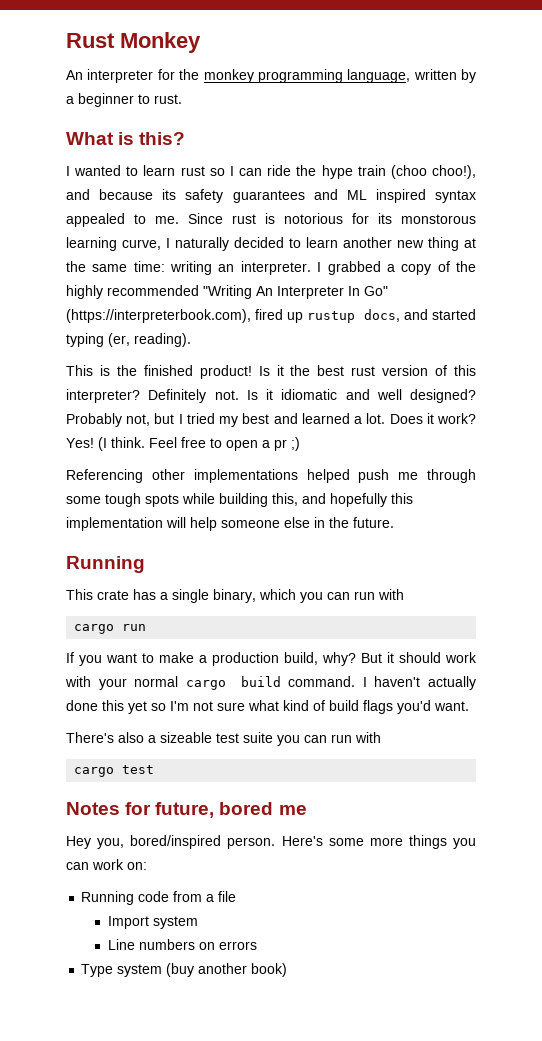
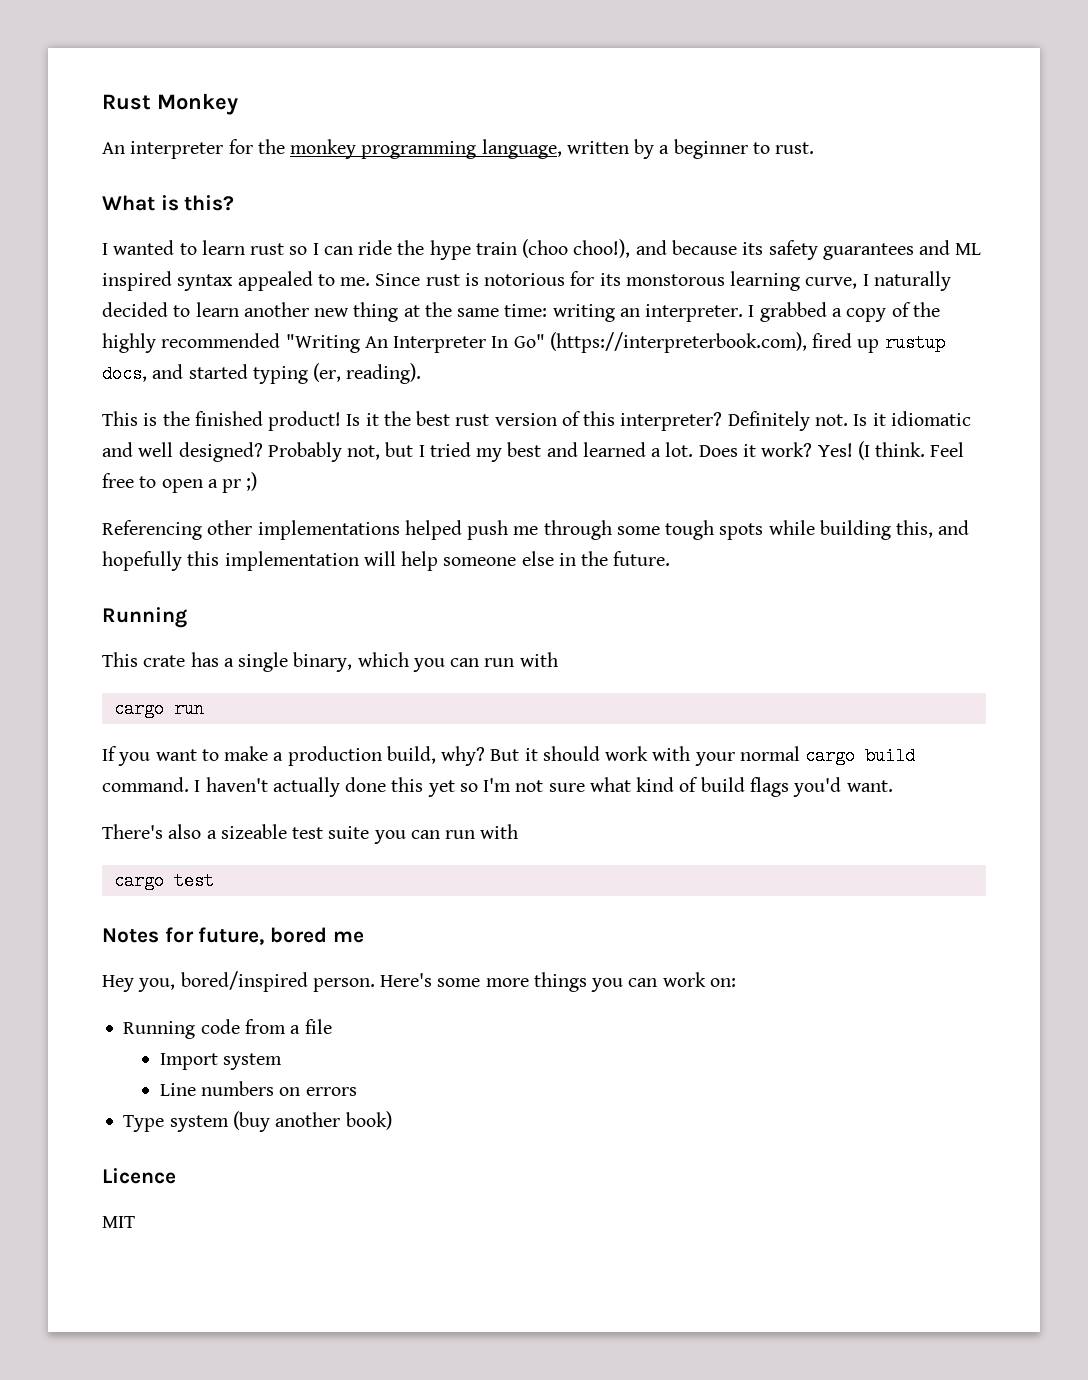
+ Licence
+ MIT

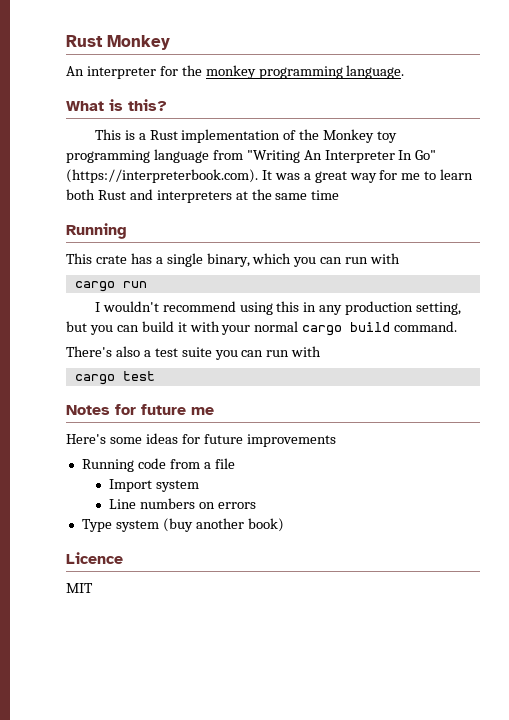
- An interpreter for the monkey programming language, written by a beginner to rust.
+ An interpreter for the monkey programming language.
  What is this?
- I wanted to learn rust so I can ride the hype train (choo choo!), and because its safety guarantees and ML inspired syntax appealed to me. Since rust is notorious for its monstorous learning curve, I naturally decided to learn another new thing at the same time: writing an interpreter. I grabbed a copy of the highly recommended "Writing An Interpreter In Go" (https://interpreterbook.com), fired up rustup docs, and started typing (er, reading).
- This is the finished product! Is it the best rust version of this interpreter? Definitely not. Is it idiomatic and well designed? Probably not, but I tried my best and learned a lot. Does it work? Yes! (I think. Feel free to open a pr ;)
- Referencing other implementations helped push me through some tough spots while building this, and hopefully this implementation will help someone else in the future.
+ This is a Rust implementation of the Monkey toy programming language from "Writing An Interpreter In Go" (https://interpreterbook.com). It was a great way for me to learn both Rust and interpreters at the same time
- If you want to make a production build, why? But it should work with your normal cargo build command. I haven't actually done this yet so I'm not sure what kind of build flags you'd want.
+ I wouldn't recommend using this in any production setting, but you can build it with your normal cargo build command.
- There's also a sizeable test suite you can run with
+ There's also a test suite you can run with
- Notes for future, bored me
+ Notes for future me
- Hey you, bored/inspired person. Here's some more things you can work on:
+ Here's some ideas for future improvements

